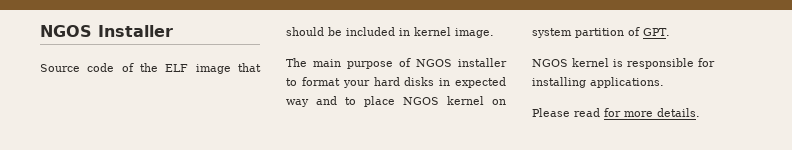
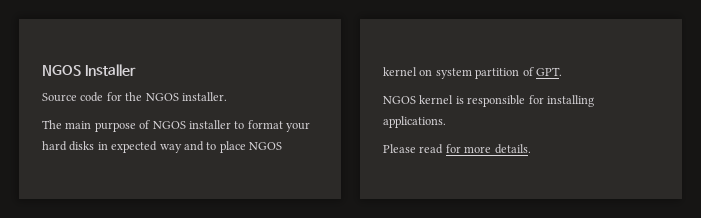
- Source code of the ELF image that should be included in kernel image.
+ Source code for the NGOS installer.

